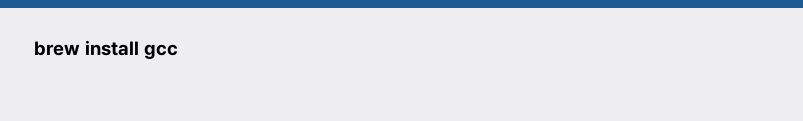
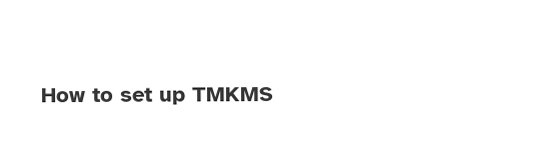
- brew install gcc
+ How to set up TMKMS

